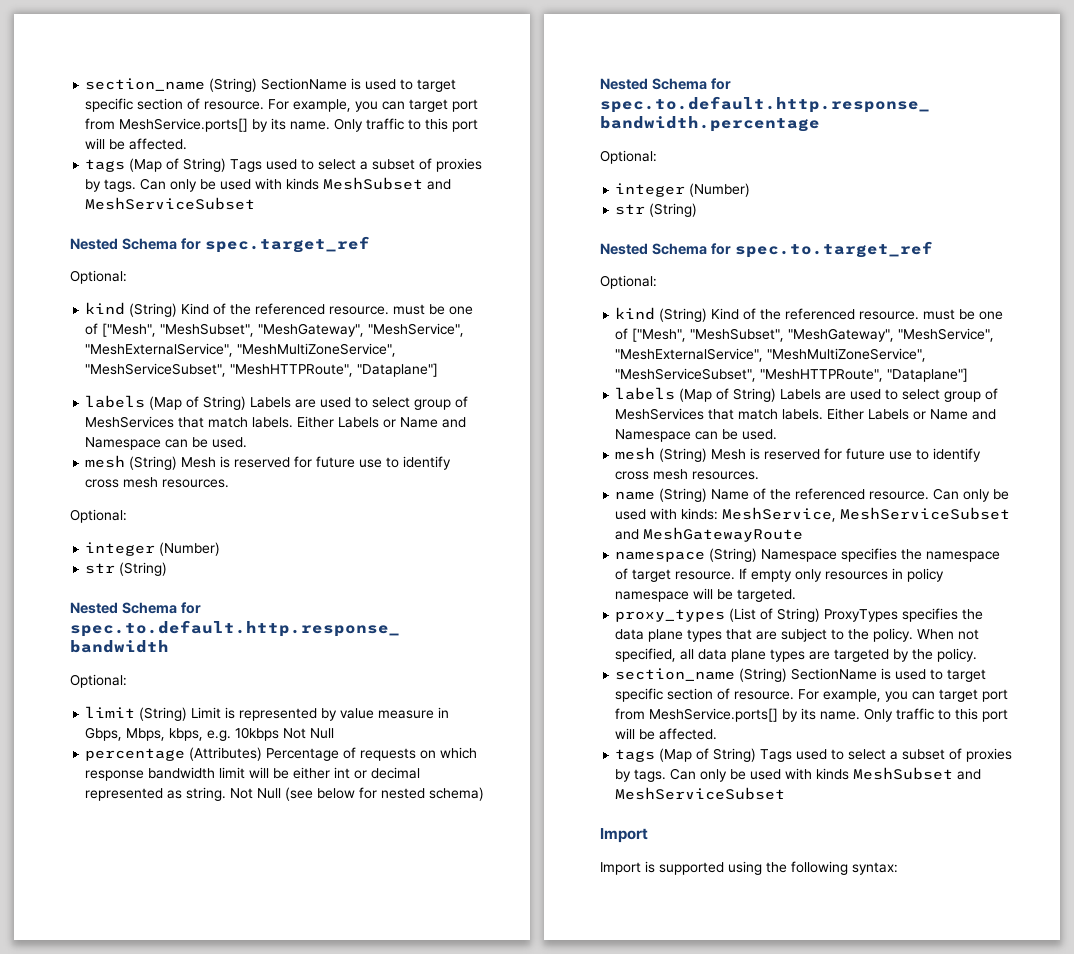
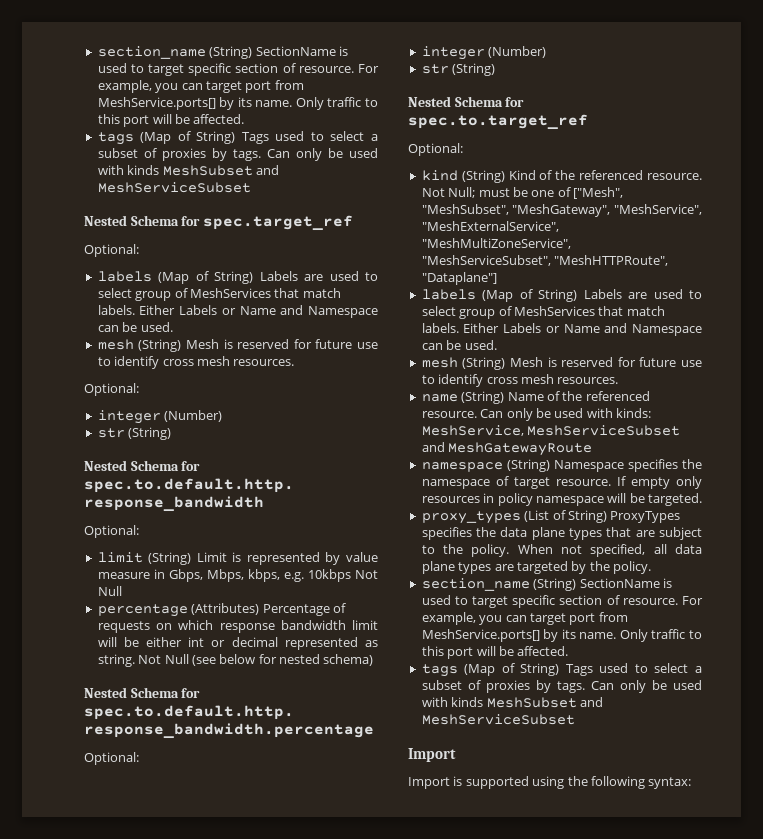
  Nested Schema for spec.target_ref
  Optional:
- kind (String) Kind of the referenced resource. must be one of ["Mesh", "MeshSubset", "MeshGateway", "MeshService", "MeshExternalService", "MeshMultiZoneService", "MeshServiceSubset", "MeshHTTPRoute", "Dataplane"]
  Nested Schema for spec.to.target_ref
  Optional:
- kind (String) Kind of the referenced resource. must be one of ["Mesh", "MeshSubset", "MeshGateway", "MeshService", "MeshExternalService", "MeshMultiZoneService", "MeshServiceSubset", "MeshHTTPRoute", "Dataplane"]
+ kind (String) Kind of the referenced resource. Not Null; must be one of ["Mesh", "MeshSubset", "MeshGateway", "MeshService", "MeshExternalService", "MeshMultiZoneService", "MeshServiceSubset", "MeshHTTPRoute", "Dataplane"]

